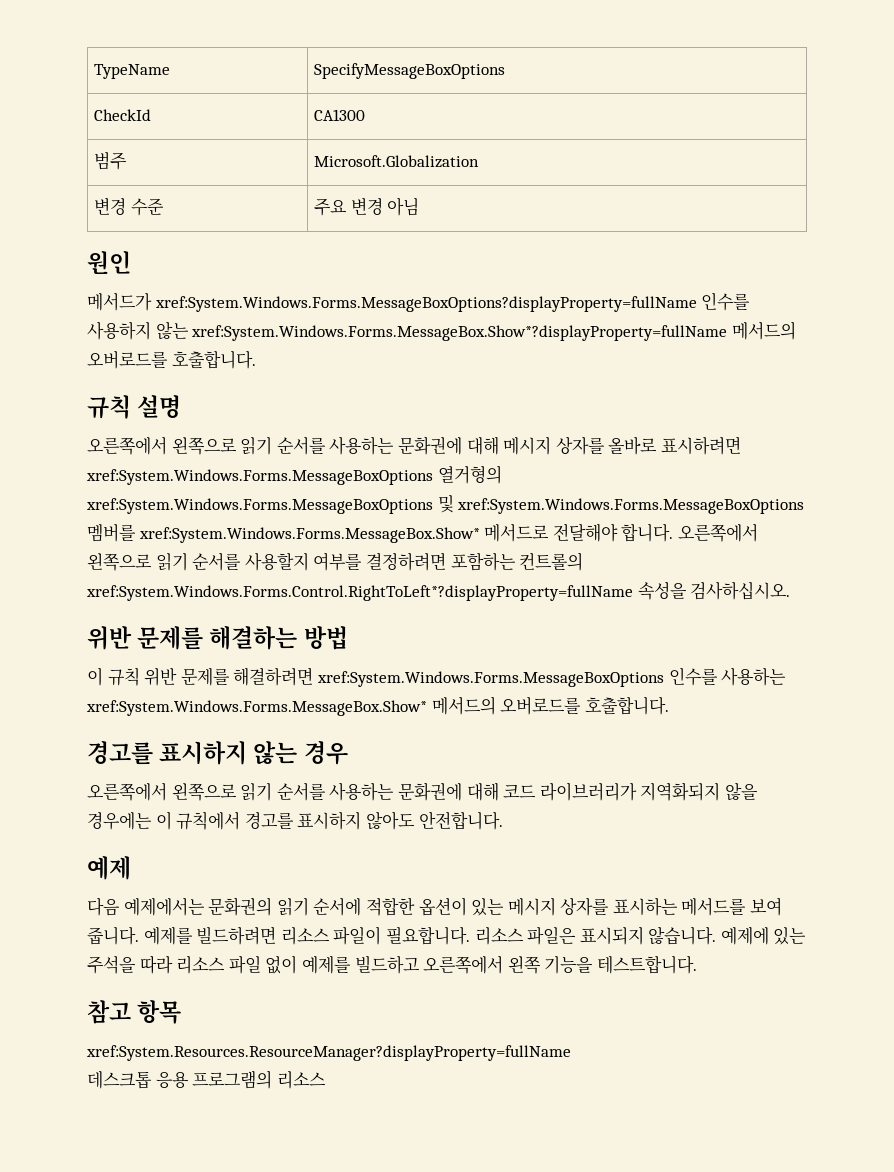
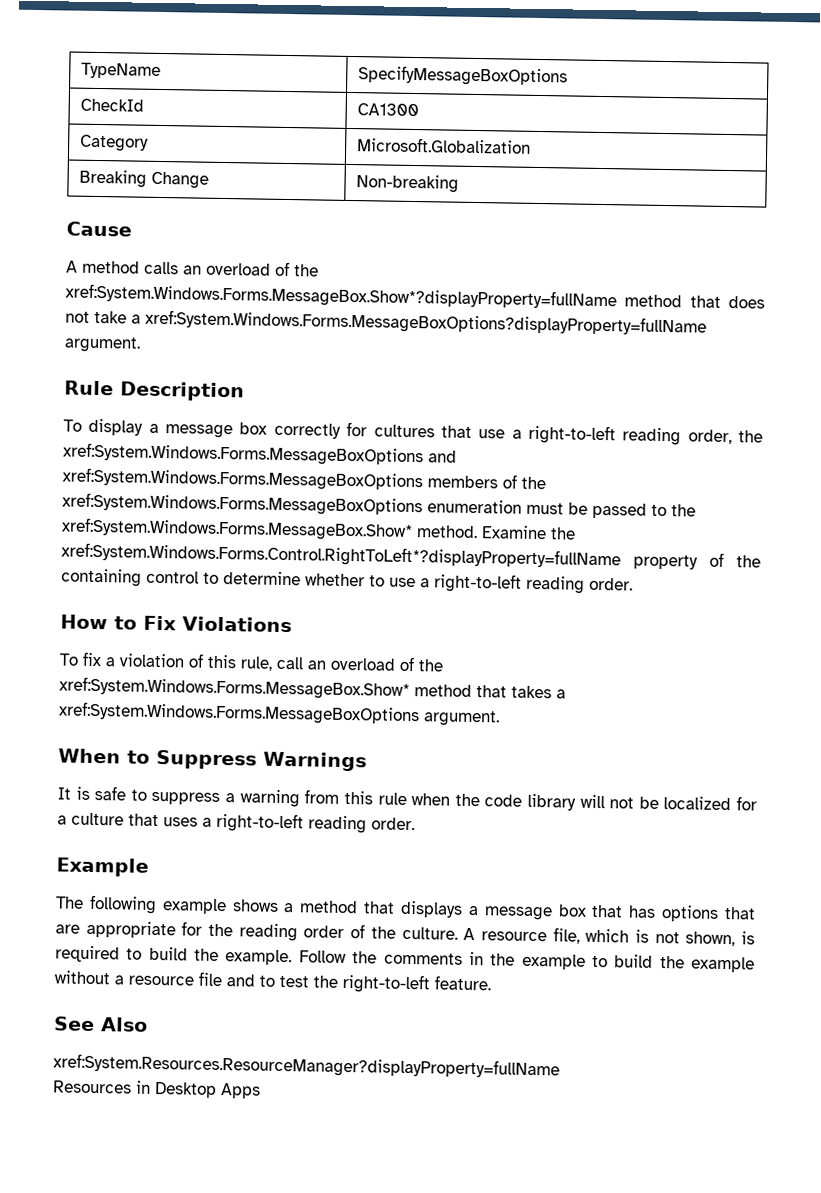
- 범주 | Microsoft.Globalization
+ Category | Microsoft.Globalization
- 변경 수준 | 주요 변경 아님
- 원인
- 메서드가 xref:System.Windows.Forms.MessageBoxOptions?displayProperty=fullName 인수를 사용하지 않는 xref:System.Windows.Forms.MessageBox.Show*?displayProperty=fullName 메서드의 오버로드를 호출합니다.
- 규칙 설명
- 오른쪽에서 왼쪽으로 읽기 순서를 사용하는 문화권에 대해 메시지 상자를 올바로 표시하려면 xref:System.Windows.Forms.MessageBoxOptions 열거형의 xref:System.Windows.Forms.MessageBoxOptions 및 xref:System.Windows.Forms.MessageBoxOptions 멤버를 xref:System.Windows.Forms.MessageBox.Show* 메서드로 전달해야 합니다. 오른쪽에서 왼쪽으로 읽기 순서를 사용할지 여부를 결정하려면 포함하는 컨트롤의 xref:System.Windows.Forms.Control.RightToLeft*?displayProperty=fullName 속성을 검사하십시오.
- 위반 문제를 해결하는 방법
- 이 규칙 위반 문제를 해결하려면 xref:System.Windows.Forms.MessageBoxOptions 인수를 사용하는 xref:System.Windows.Forms.MessageBox.Show* 메서드의 오버로드를 호출합니다.
- 경고를 표시하지 않는 경우
- 오른쪽에서 왼쪽으로 읽기 순서를 사용하는 문화권에 대해 코드 라이브러리가 지역화되지 않을 경우에는 이 규칙에서 경고를 표시하지 않아도 안전합니다.
- 예제
- 다음 예제에서는 문화권의 읽기 순서에 적합한 옵션이 있는 메시지 상자를 표시하는 메서드를 보여 줍니다. 예제를 빌드하려면 리소스 파일이 필요합니다. 리소스 파일은 표시되지 않습니다. 예제에 있는 주석을 따라 리소스 파일 없이 예제를 빌드하고 오른쪽에서 왼쪽 기능을 테스트합니다.
- 참고 항목
+ Breaking Change | Non-breaking
+ Cause
+ A method calls an overload of the xref:System.Windows.Forms.MessageBox.Show*?displayProperty=fullName method that does not take a xref:System.Windows.Forms.MessageBoxOptions?displayProperty=fullName argument.
+ Rule Description
+ To display a message box correctly for cultures that use a right-to-left reading order, the xref:System.Windows.Forms.MessageBoxOptions and xref:System.Windows.Forms.MessageBoxOptions members of the xref:System.Windows.Forms.MessageBoxOptions enumeration must be passed to the xref:System.Windows.Forms.MessageBox.Show* method. Examine the xref:System.Windows.Forms.Control.RightToLeft*?displayProperty=fullName property of the containing control to determine whether to use a right-to-left reading order.
+ How to Fix Violations
+ To fix a violation of this rule, call an overload of the xref:System.Windows.Forms.MessageBox.Show* method that takes a xref:System.Windows.Forms.MessageBoxOptions argument.
+ When to Suppress Warnings
+ It is safe to suppress a warning from this rule when the code library will not be localized for a culture that uses a right-to-left reading order.
+ Example
+ The following example shows a method that displays a message box that has options that are appropriate for the reading order of the culture. A resource file, which is not shown, is required to build the example. Follow the comments in the example to build the example without a resource file and to test the right-to-left feature.
+ See Also
  xref:System.Resources.ResourceManager?displayProperty=fullName
- 데스크톱 응용 프로그램의 리소스
+ Resources in Desktop Apps

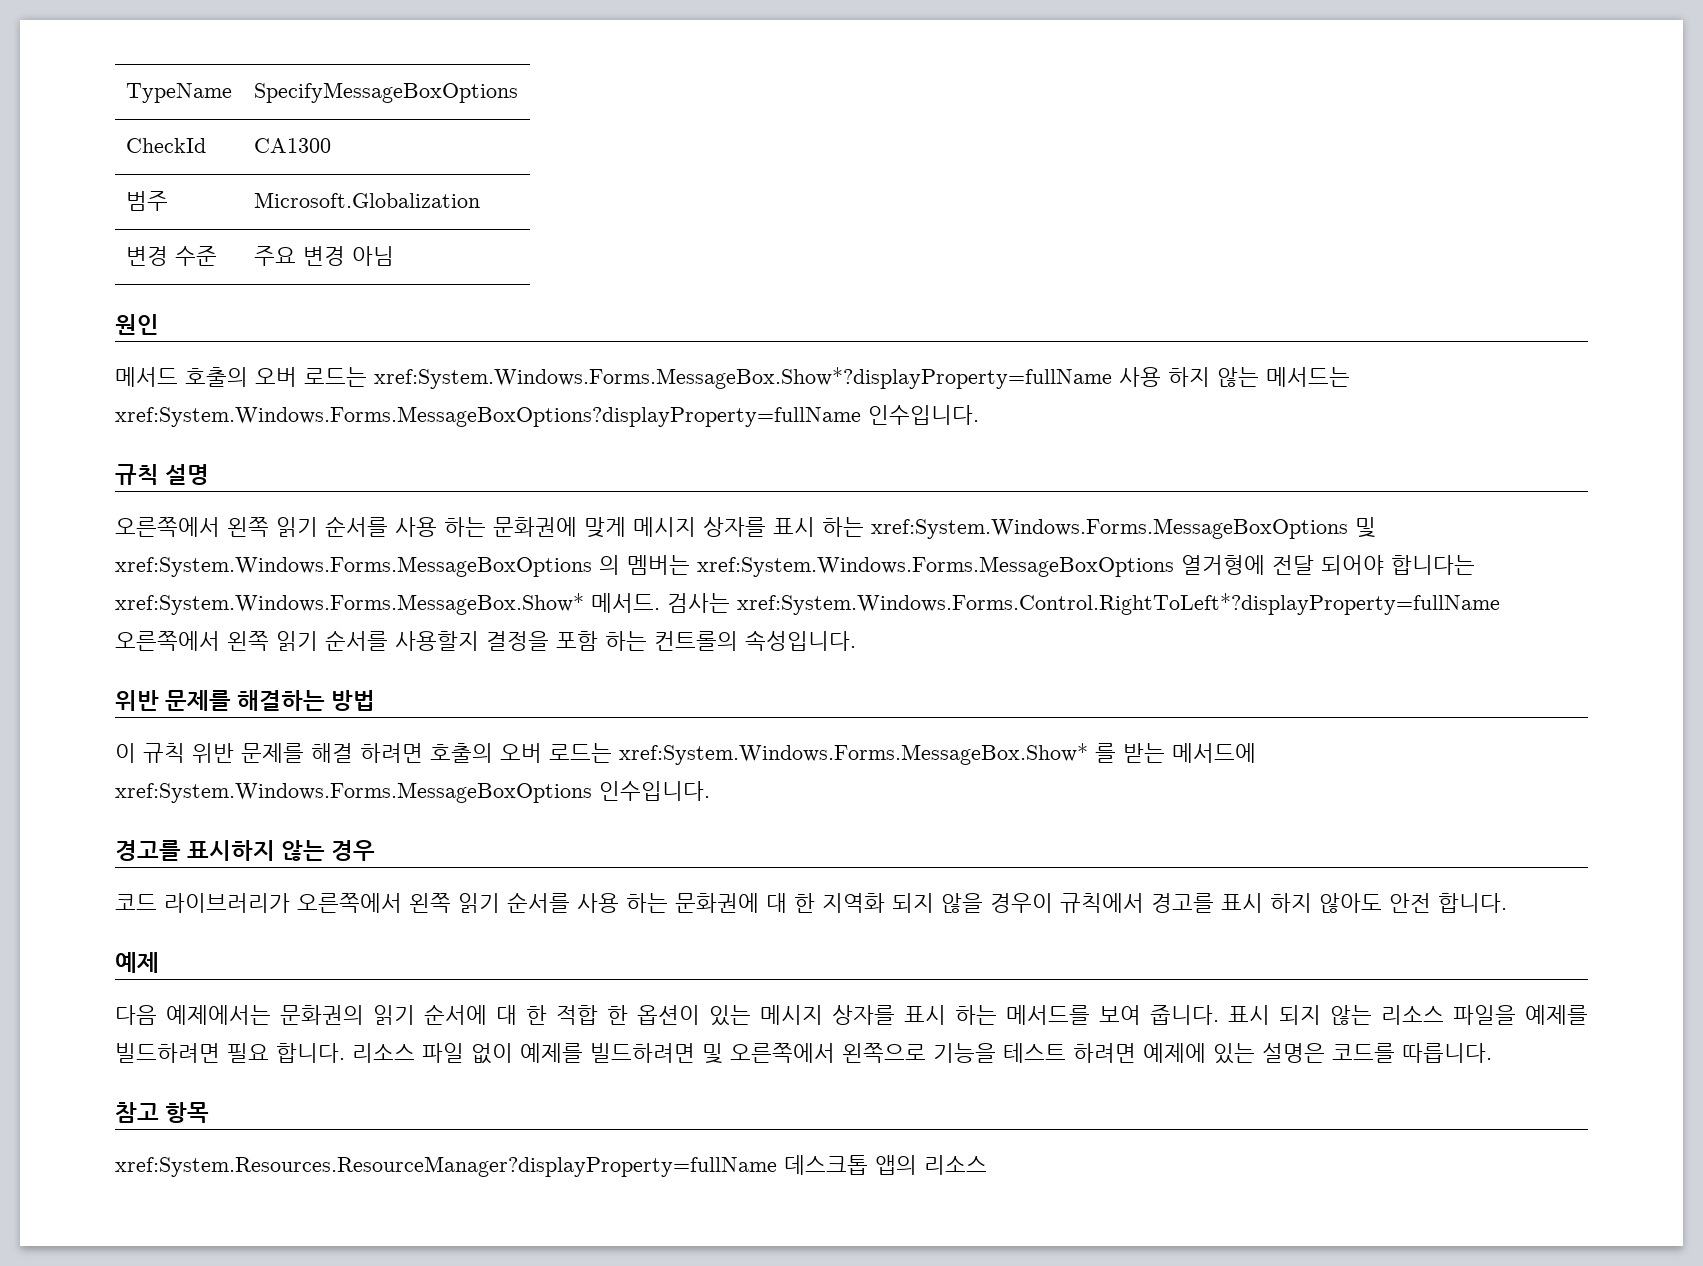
- Category | Microsoft.Globalization
+ 범주 | Microsoft.Globalization
- Breaking Change | Non-breaking
- Cause
- A method calls an overload of the xref:System.Windows.Forms.MessageBox.Show*?displayProperty=fullName method that does not take a xref:System.Windows.Forms.MessageBoxOptions?displayProperty=fullName argument.
- Rule Description
- To display a message box correctly for cultures that use a right-to-left reading order, the xref:System.Windows.Forms.MessageBoxOptions and xref:System.Windows.Forms.MessageBoxOptions members of the xref:System.Windows.Forms.MessageBoxOptions enumeration must be passed to the xref:System.Windows.Forms.MessageBox.Show* method. Examine the xref:System.Windows.Forms.Control.RightToLeft*?displayProperty=fullName property of the containing control to determine whether to use a right-to-left reading order.
- How to Fix Violations
- To fix a violation of this rule, call an overload of the xref:System.Windows.Forms.MessageBox.Show* method that takes a xref:System.Windows.Forms.MessageBoxOptions argument.
- When to Suppress Warnings
- It is safe to suppress a warning from this rule when the code library will not be localized for a culture that uses a right-to-left reading order.
- Example
- The following example shows a method that displays a message box that has options that are appropriate for the reading order of the culture. A resource file, which is not shown, is required to build the example. Follow the comments in the example to build the example without a resource file and to test the right-to-left feature.
- See Also
- xref:System.Resources.ResourceManager?displayProperty=fullName
- Resources in Desktop Apps
+ 변경 수준 | 주요 변경 아님
+ 원인
+ 메서드 호출의 오버 로드는 xref:System.Windows.Forms.MessageBox.Show*?displayProperty=fullName 사용 하지 않는 메서드는 xref:System.Windows.Forms.MessageBoxOptions?displayProperty=fullName 인수입니다.
+ 규칙 설명
+ 오른쪽에서 왼쪽 읽기 순서를 사용 하는 문화권에 맞게 메시지 상자를 표시 하는 xref:System.Windows.Forms.MessageBoxOptions 및 xref:System.Windows.Forms.MessageBoxOptions 의 멤버는 xref:System.Windows.Forms.MessageBoxOptions 열거형에 전달 되어야 합니다는 xref:System.Windows.Forms.MessageBox.Show* 메서드. 검사는 xref:System.Windows.Forms.Control.RightToLeft*?displayProperty=fullName 오른쪽에서 왼쪽 읽기 순서를 사용할지 결정을 포함 하는 컨트롤의 속성입니다.
+ 위반 문제를 해결하는 방법
+ 이 규칙 위반 문제를 해결 하려면 호출의 오버 로드는 xref:System.Windows.Forms.MessageBox.Show* 를 받는 메서드에 xref:System.Windows.Forms.MessageBoxOptions 인수입니다.
+ 경고를 표시하지 않는 경우
+ 코드 라이브러리가 오른쪽에서 왼쪽 읽기 순서를 사용 하는 문화권에 대 한 지역화 되지 않을 경우이 규칙에서 경고를 표시 하지 않아도 안전 합니다.
+ 예제
+ 다음 예제에서는 문화권의 읽기 순서에 대 한 적합 한 옵션이 있는 메시지 상자를 표시 하는 메서드를 보여 줍니다. 표시 되지 않는 리소스 파일을 예제를 빌드하려면 필요 합니다. 리소스 파일 없이 예제를 빌드하려면 및 오른쪽에서 왼쪽으로 기능을 테스트 하려면 예제에 있는 설명은 코드를 따릅니다.
+ 참고 항목
+ xref:System.Resources.ResourceManager?displayProperty=fullName 데스크톱 앱의 리소스

